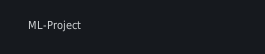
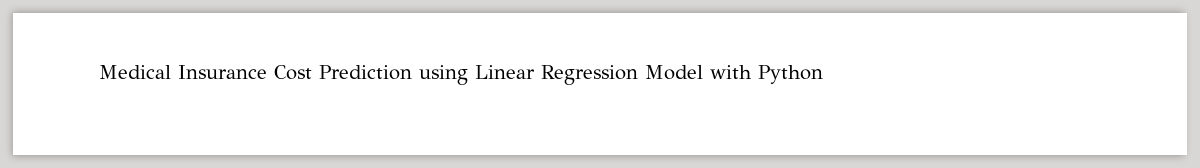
- ML-Project
+ Medical Insurance Cost Prediction using Linear Regression Model with Python

